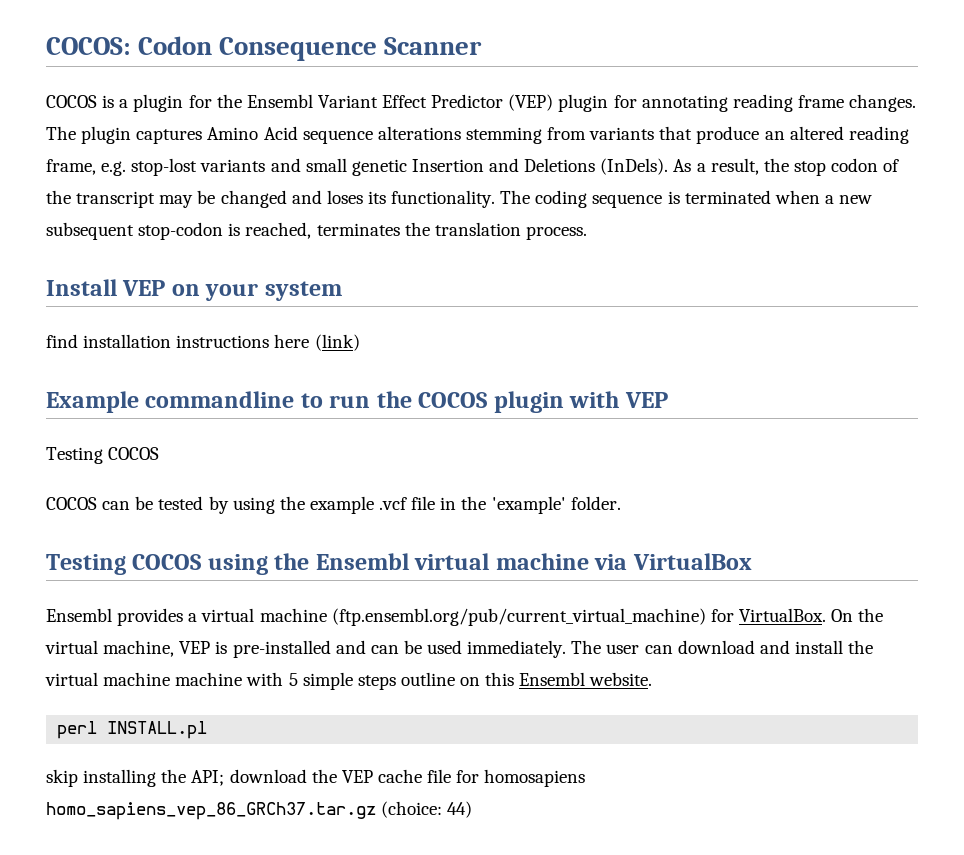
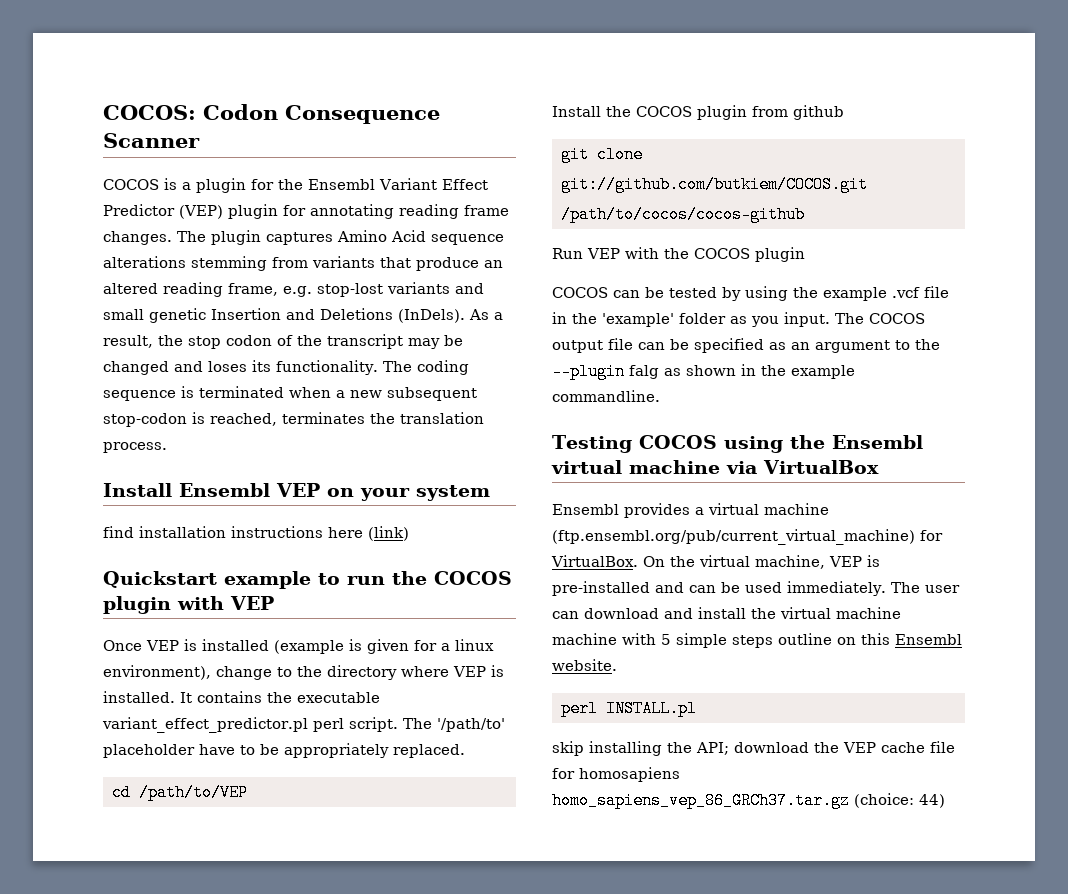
- Install VEP on your system
+ Install Ensembl VEP on your system
- Example commandline to run the COCOS plugin with VEP
- Testing COCOS
+ Quickstart example to run the COCOS plugin with VEP
+ Once VEP is installed (example is given for a linux environment), change to the directory where VEP is installed. It contains the executable variant_effect_predictor.pl perl script. The '/path/to' placeholder have to be appropriately replaced.
+ cd /path/to/VEP
+ Install the COCOS plugin from github
+ git clone git://github.com/butkiem/COCOS.git /path/to/cocos/cocos-github
+ Run VEP with the COCOS plugin
- COCOS can be tested by using the example .vcf file in the 'example' folder.
+ COCOS can be tested by using the example .vcf file in the 'example' folder as you input. The COCOS output file can be specified as an argument to the --plugin falg as shown in the example commandline.

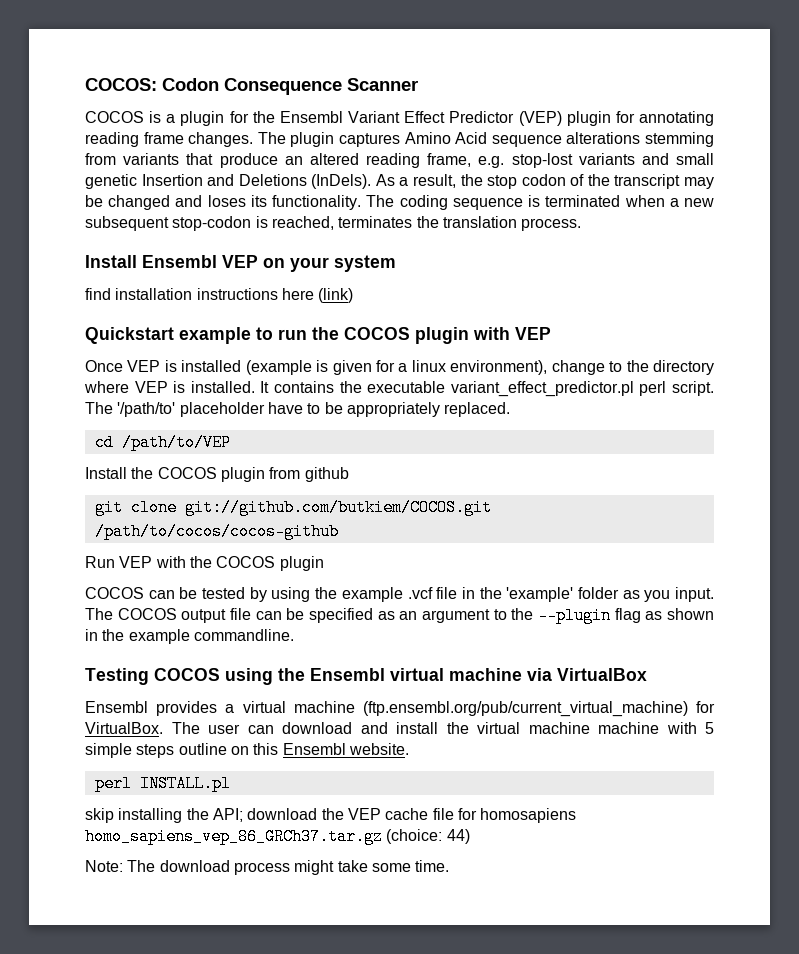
- The COCOS output file can be specified as an argument to the --plugin falg as shown in the example commandline.
+ The COCOS output file can be specified as an argument to the --plugin flag as shown in the example commandline.
- On the virtual machine, VEP is pre-installed and can be used immediately.
+ Note: The download process might take some time.

